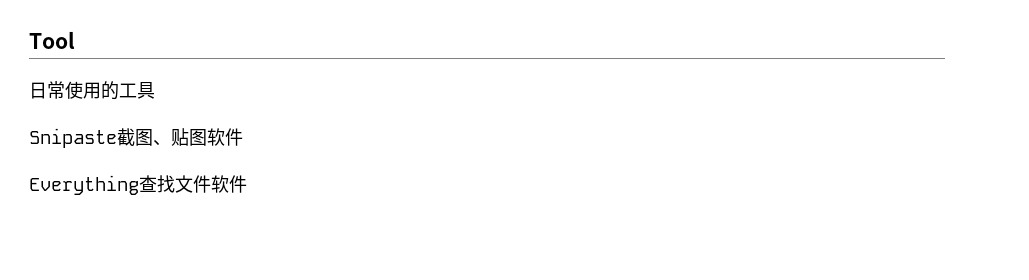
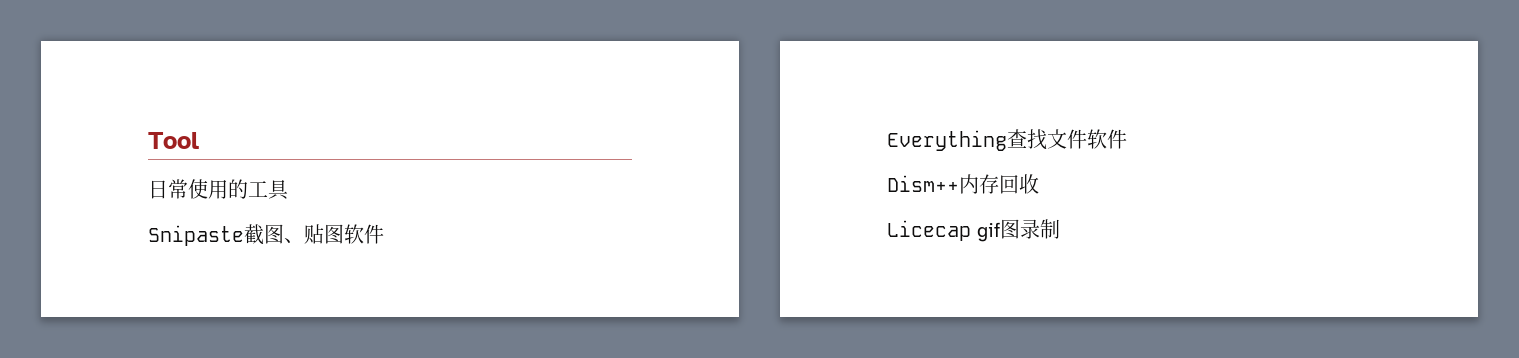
+ Dism++内存回收
+ Licecap gif图录制

